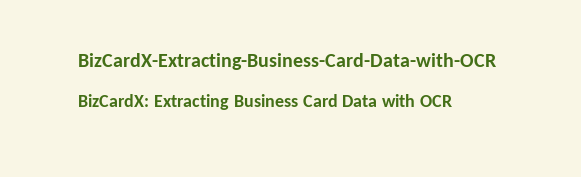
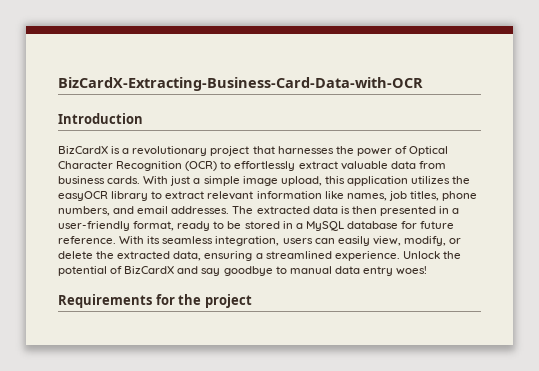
- BizCardX: Extracting Business Card Data with OCR
+ Introduction
+ BizCardX is a revolutionary project that harnesses the power of Optical Character Recognition (OCR) to effortlessly extract valuable data from business cards. With just a simple image upload, this application utilizes the easyOCR library to extract relevant information like names, job titles, phone numbers, and email addresses. The extracted data is then presented in a user-friendly format, ready to be stored in a MySQL database for future reference. With its seamless integration, users can easily view, modify, or delete the extracted data, ensuring a streamlined experience. Unlock the potential of BizCardX and say goodbye to manual data entry woes!
+ Requirements for the project

